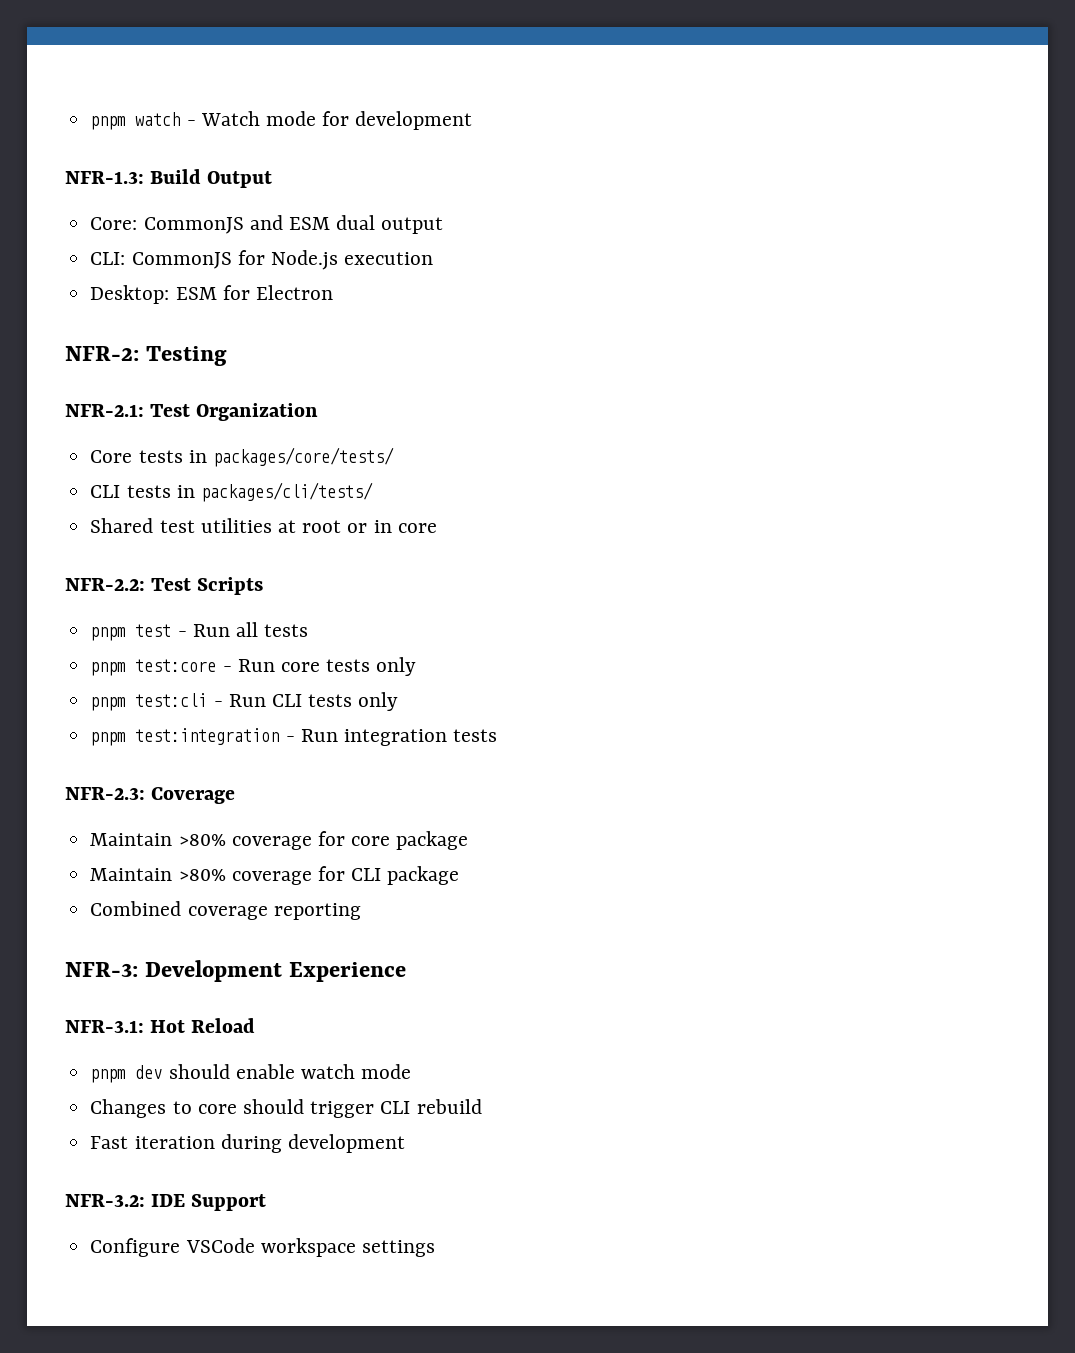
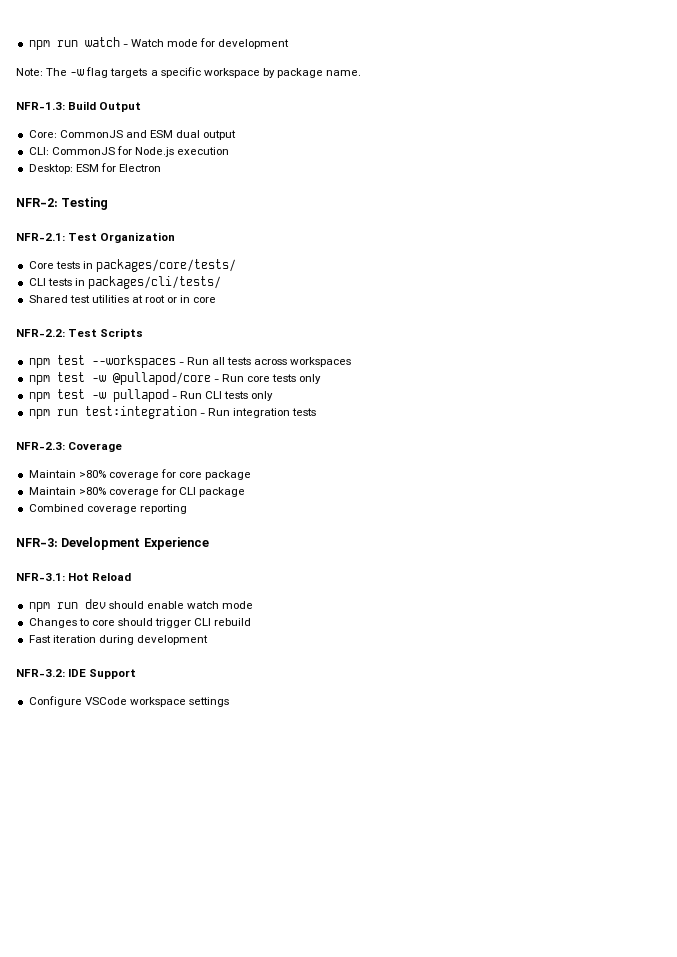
- pnpm watch - Watch mode for development
+ npm run watch - Watch mode for development
+ Note: The -w flag targets a specific workspace by package name.
- pnpm test - Run all tests
- pnpm test:core - Run core tests only
+ npm test --workspaces - Run all tests across workspaces
+ npm test -w @pullapod/core - Run core tests only
- pnpm test:cli - Run CLI tests only
+ npm test -w pullapod - Run CLI tests only
- pnpm test:integration - Run integration tests
+ npm run test:integration - Run integration tests
- pnpm dev should enable watch mode
+ npm run dev should enable watch mode

